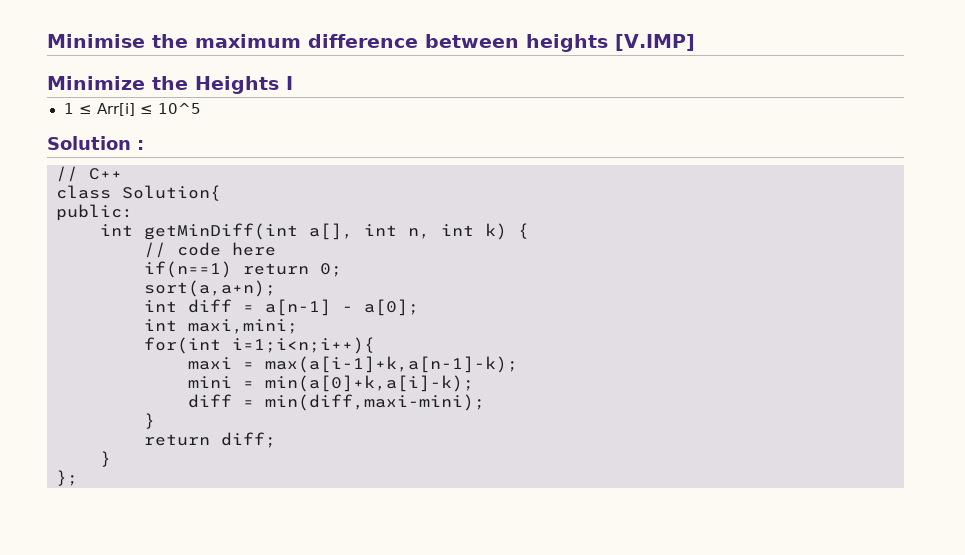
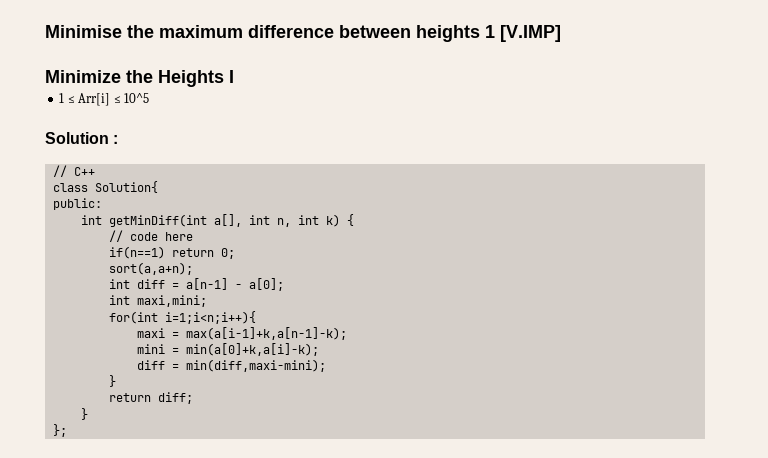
- Minimise the maximum difference between heights [V.IMP]
+ Minimise the maximum difference between heights 1 [V.IMP]

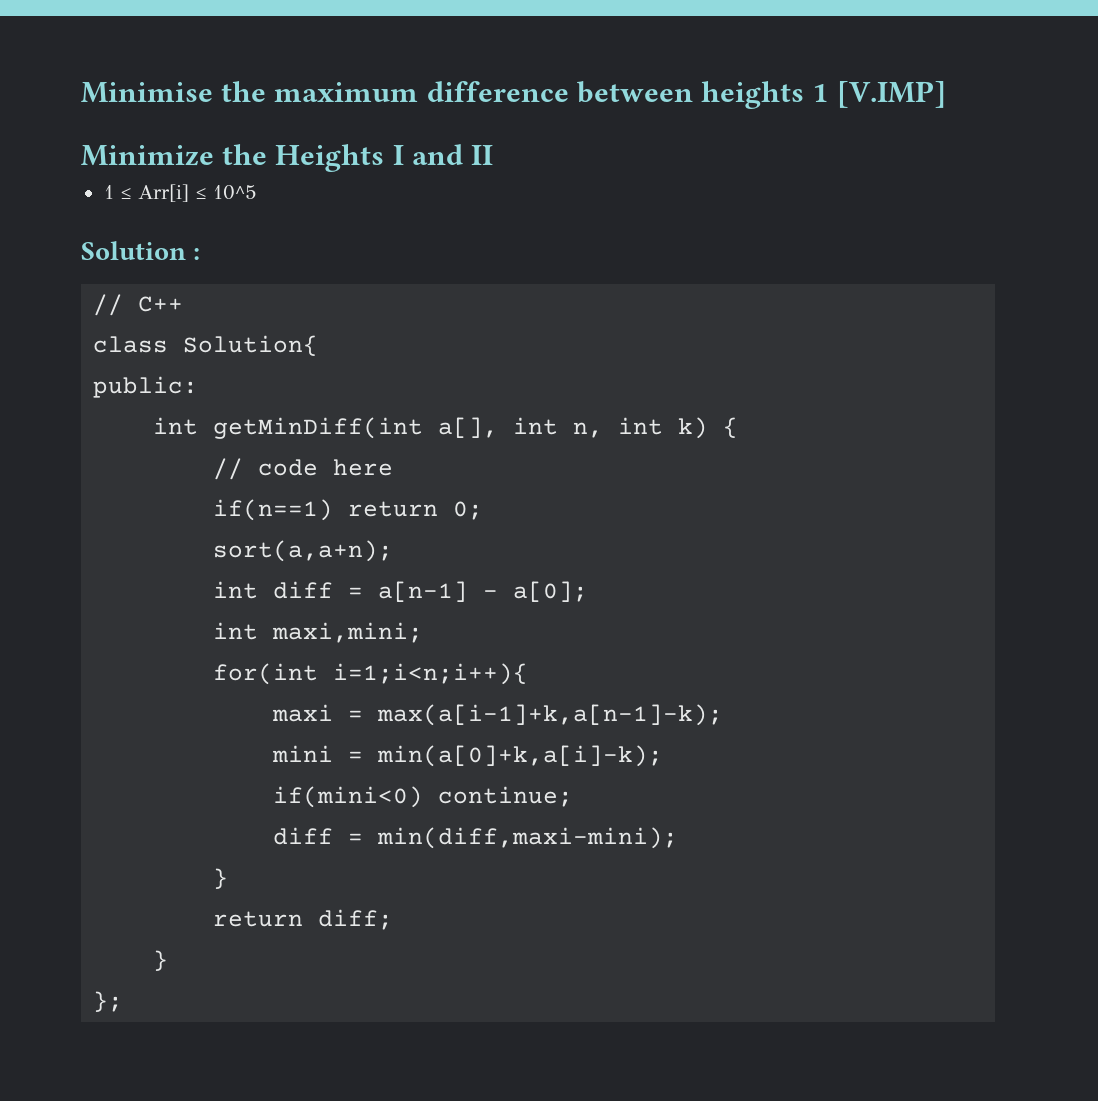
- Minimize the Heights I
+ Minimize the Heights I and II
+ if(mini<0) continue;

